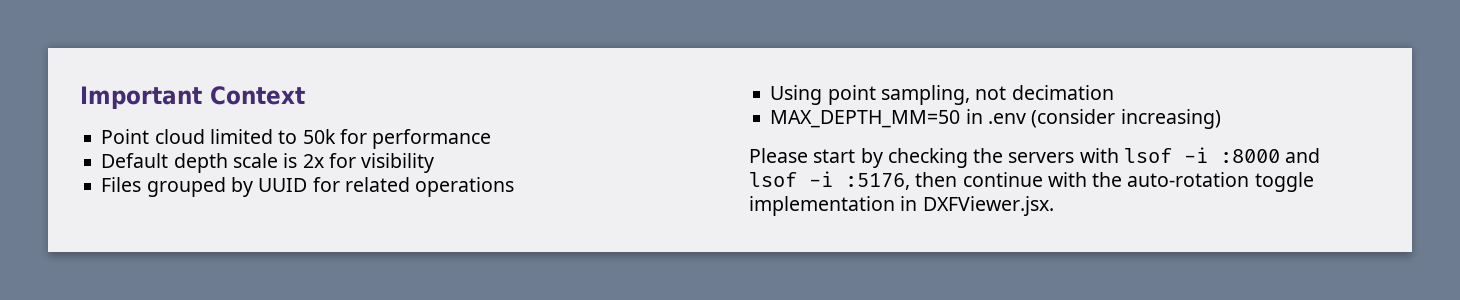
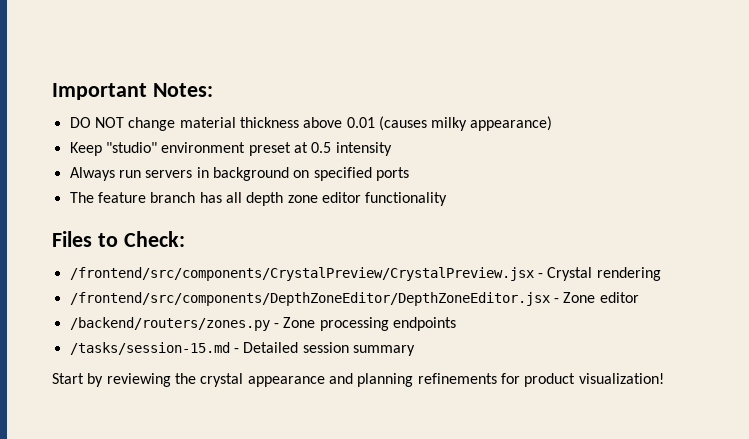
- Important Context
- Point cloud limited to 50k for performance
- Default depth scale is 2x for visibility
- Files grouped by UUID for related operations
- Using point sampling, not decimation
- MAX_DEPTH_MM=50 in .env (consider increasing)
- Please start by checking the servers with lsof -i :8000 and lsof -i :5176, then continue with the auto-rotation toggle implementation in DXFViewer.jsx.
+ Important Notes:
+ DO NOT change material thickness above 0.01 (causes milky appearance)
+ Keep "studio" environment preset at 0.5 intensity
+ Always run servers in background on specified ports
+ The feature branch has all depth zone editor functionality
+ Files to Check:
+ /frontend/src/components/CrystalPreview/CrystalPreview.jsx - Crystal rendering
+ /frontend/src/components/DepthZoneEditor/DepthZoneEditor.jsx - Zone editor
+ /backend/routers/zones.py - Zone processing endpoints
+ /tasks/session-15.md - Detailed session summary
+ Start by reviewing the crystal appearance and planning refinements for product visualization!

